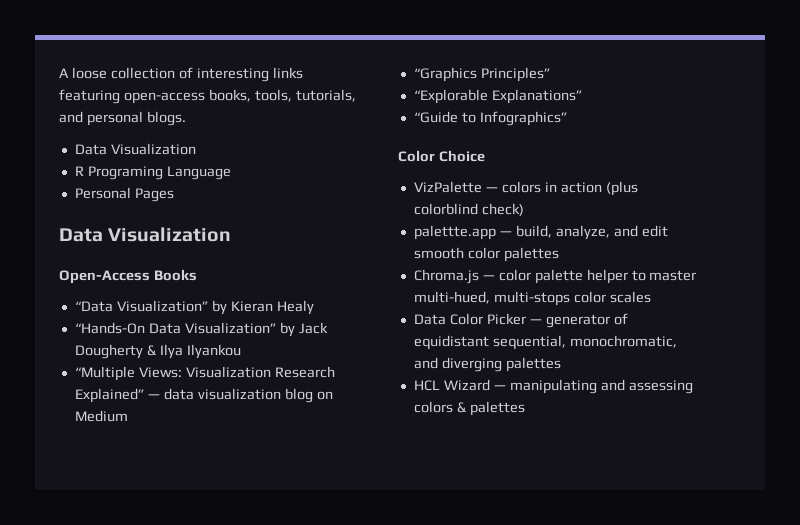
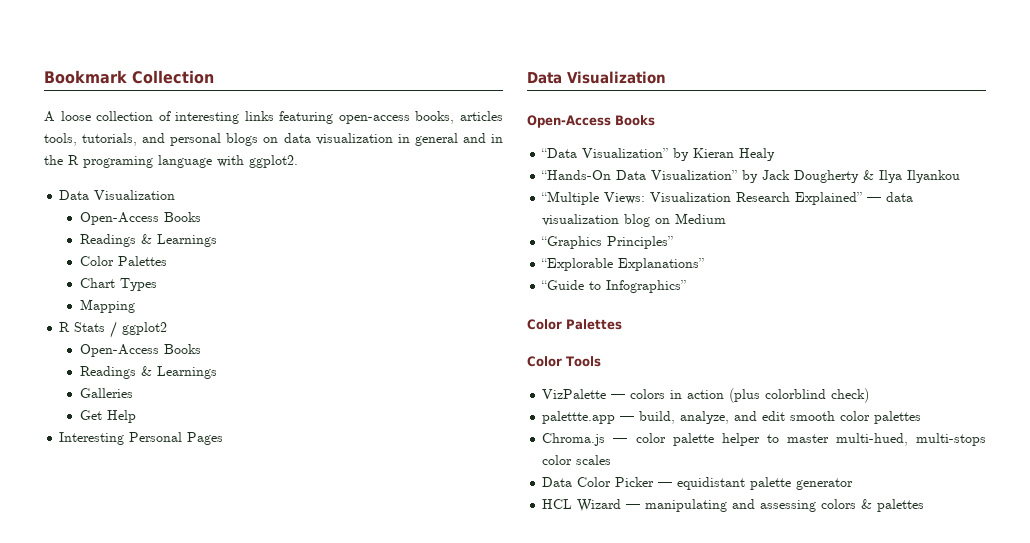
+ Bookmark Collection
- A loose collection of interesting links featuring open-access books, tools, tutorials, and personal blogs.
+ A loose collection of interesting links featuring open-access books, articles tools, tutorials, and personal blogs on data visualization in general and in the R programing language with ggplot2.
  Data Visualization
- R Programing Language
- Personal Pages
+ Open-Access Books
+ Readings & Learnings
+ Color Palettes
+ Chart Types
+ Mapping
+ R Stats / ggplot2
+ Open-Access Books
+ Readings & Learnings
+ Galleries
+ Get Help
+ Interesting Personal Pages
  “Guide to Infographics”
- Color Choice
+ Color Palettes
+ Color Tools
- Data Color Picker — generator of equidistant sequential, monochromatic, and diverging palettes
+ Data Color Picker — equidistant palette generator

